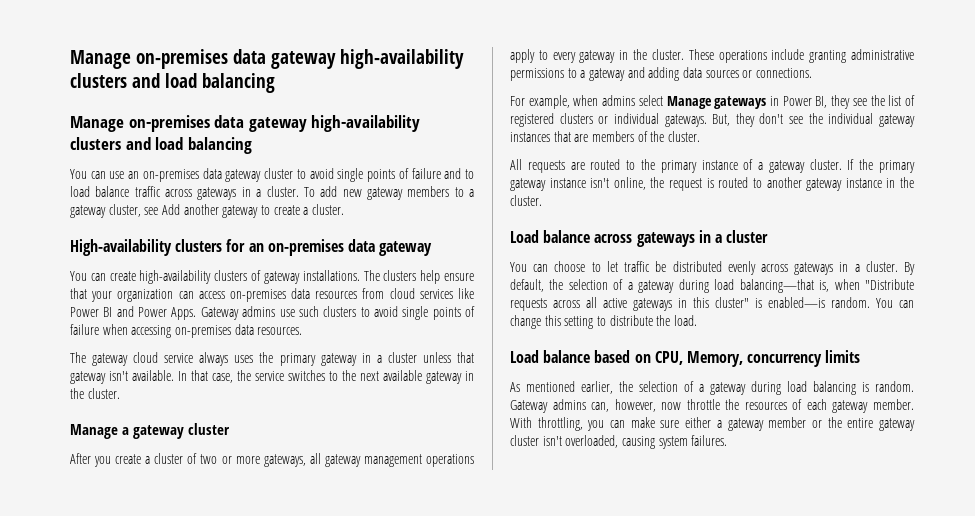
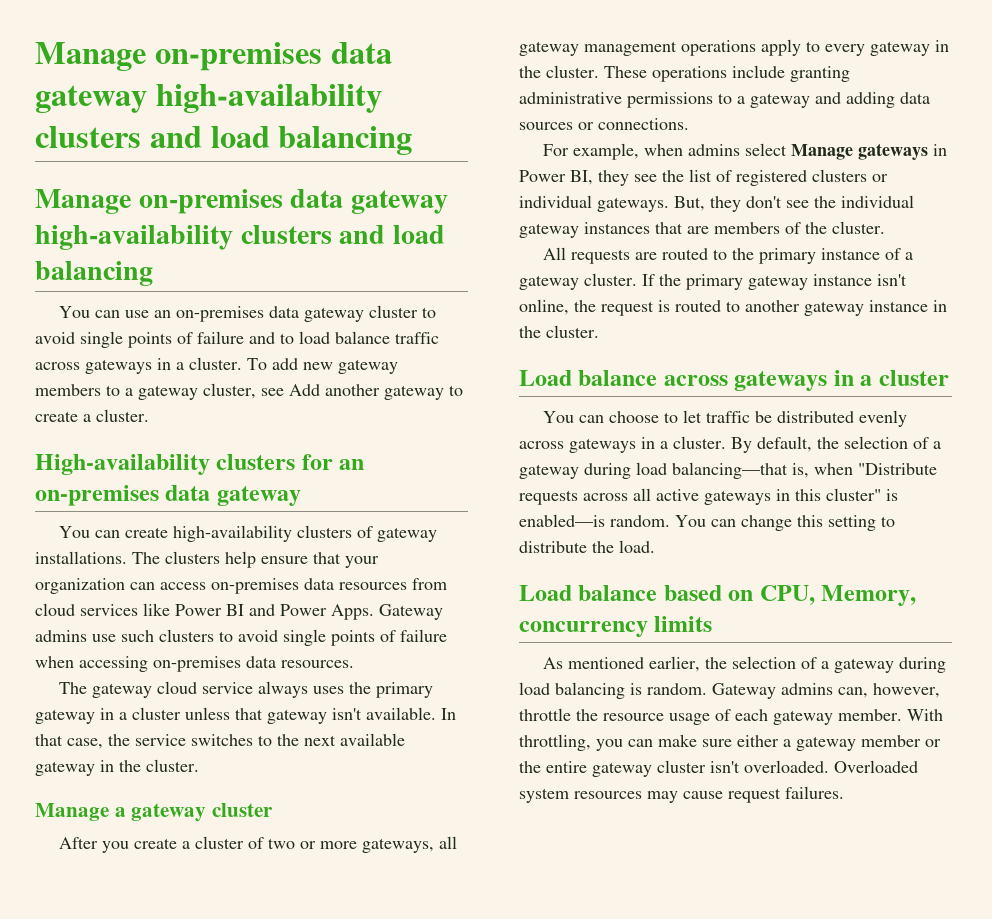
- Gateway admins can, however, now throttle the resources of each gateway member.
+ Gateway admins can, however, throttle the resource usage of each gateway member.
- With throttling, you can make sure either a gateway member or the entire gateway cluster isn't overloaded, causing system failures.
+ With throttling, you can make sure either a gateway member or the entire gateway cluster isn't overloaded. Overloaded system resources may cause request failures.

